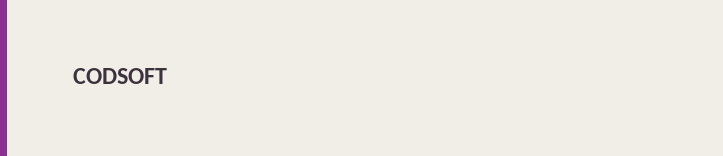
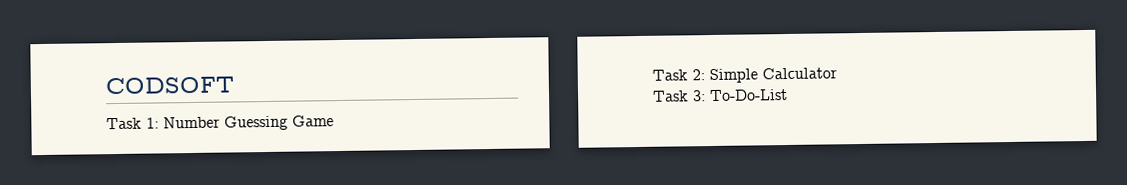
+ Task 1: Number Guessing Game
+ Task 2: Simple Calculator
+ Task 3: To-Do-List

